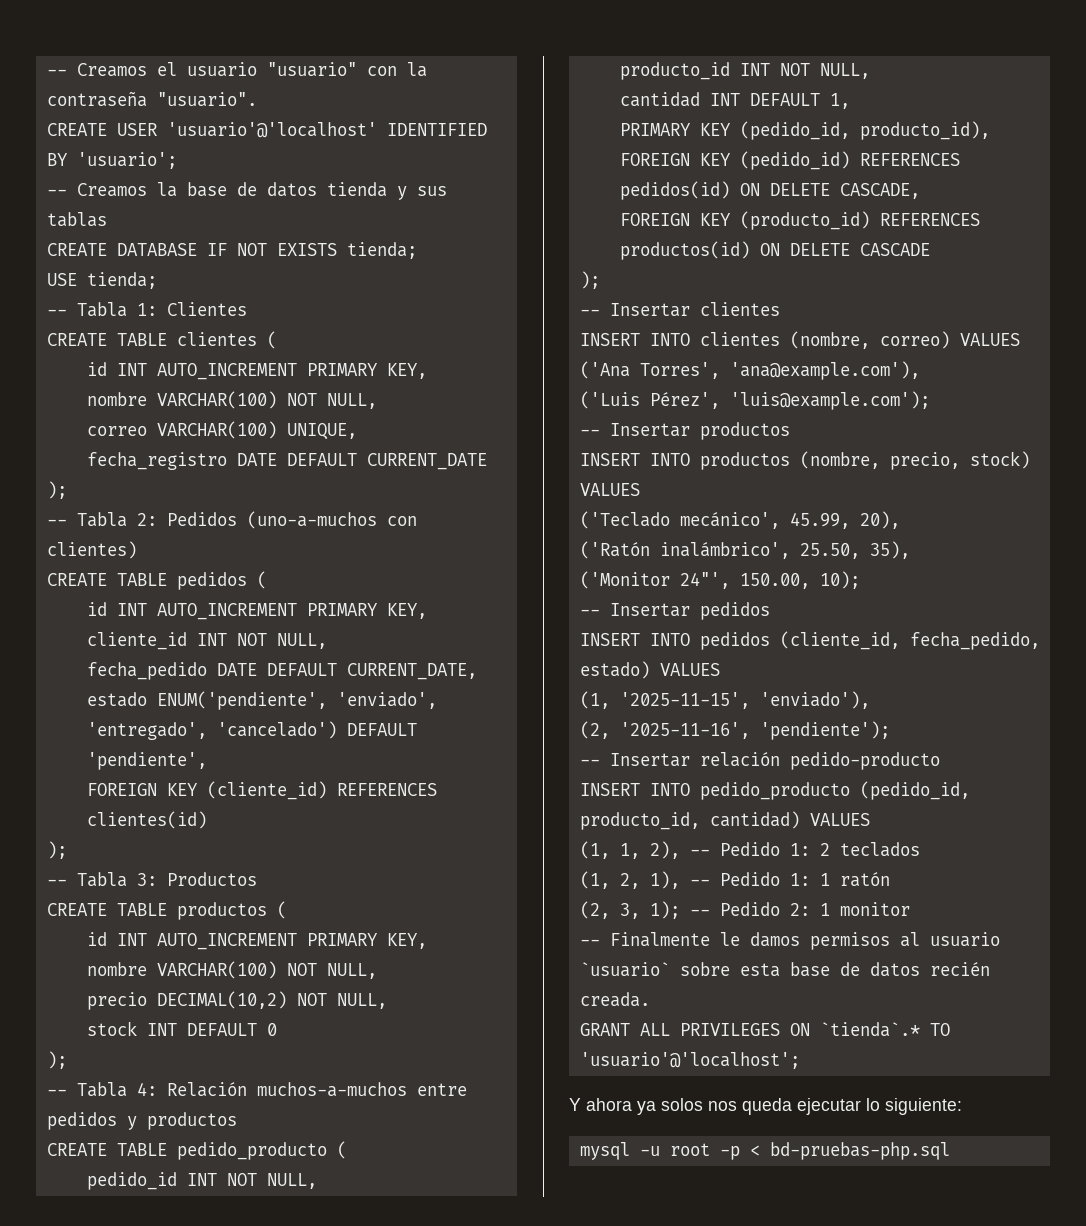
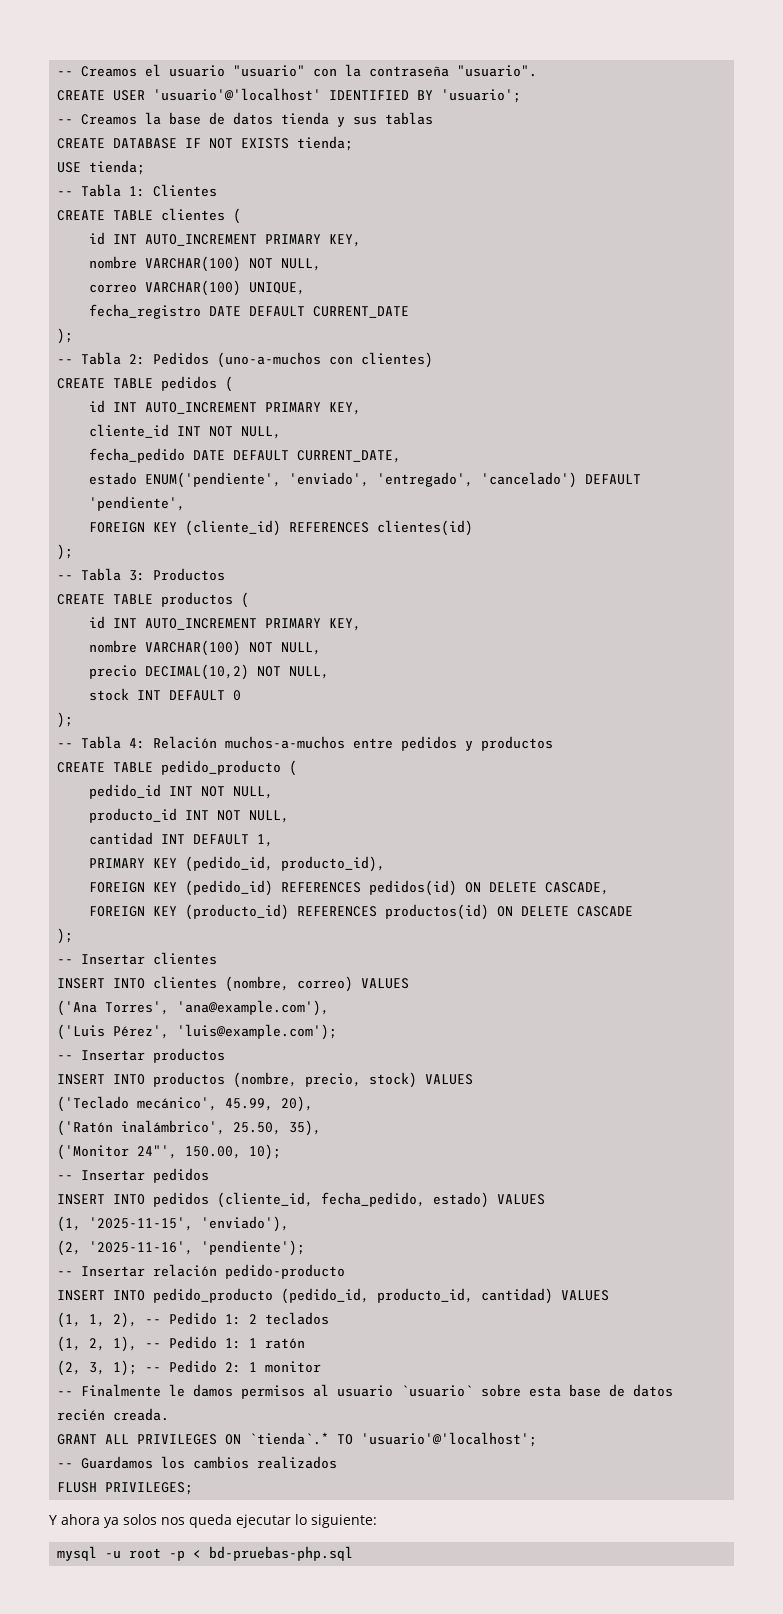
+ -- Guardamos los cambios realizados
+ FLUSH PRIVILEGES;

